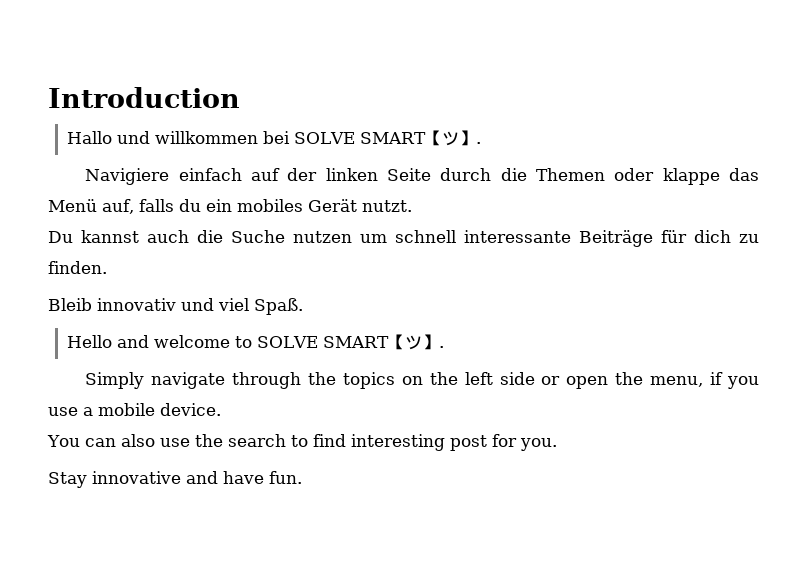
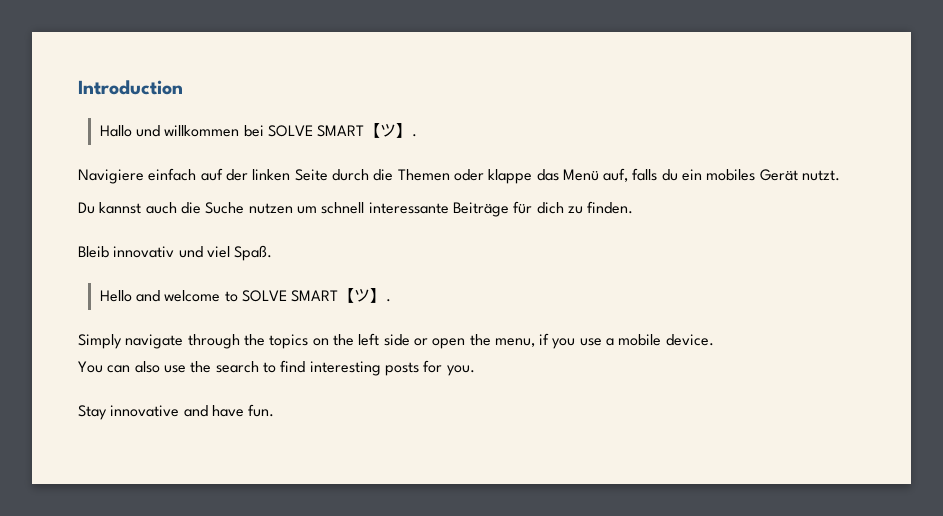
- You can also use the search to find interesting post for you.
+ You can also use the search to find interesting posts for you.

